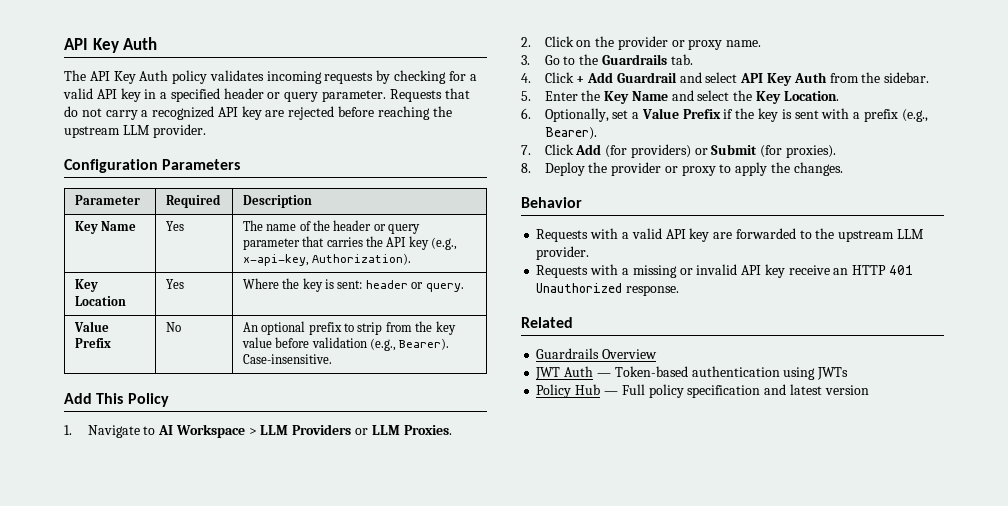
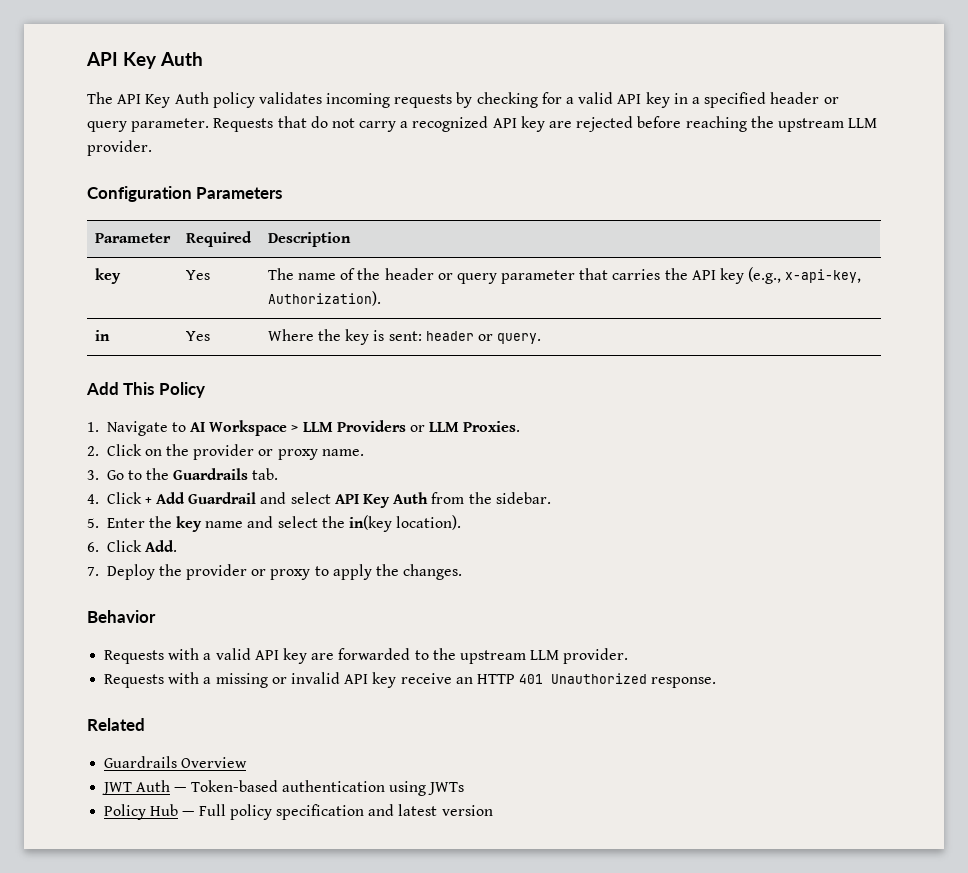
- Key Name | Yes | The name of the header or query parameter that carries the API key (e.g., x-api-key, Authorization).
+ key | Yes | The name of the header or query parameter that carries the API key (e.g., x-api-key, Authorization).
- Key Location | Yes | Where the key is sent: header or query.
+ in | Yes | Where the key is sent: header or query.
- Value Prefix | No | An optional prefix to strip from the key value before validation (e.g., Bearer). Case-insensitive.
- 5. Enter the Key Name and select the Key Location.
- 6. Optionally, set a Value Prefix if the key is sent with a prefix (e.g., Bearer).
- 7. Click Add (for providers) or Submit (for proxies).
- 8. Deploy the provider or proxy to apply the changes.
+ 5. Enter the key name and select the in(key location).
+ 6. Click Add.
+ 7. Deploy the provider or proxy to apply the changes.

